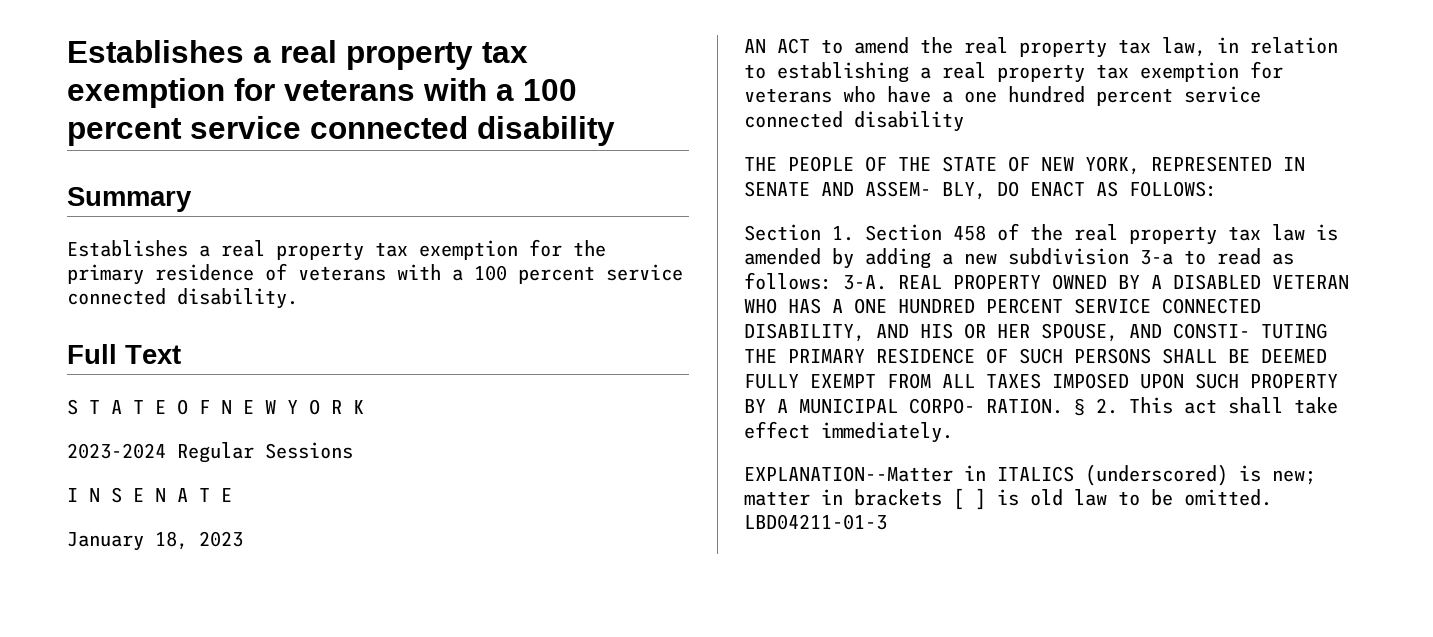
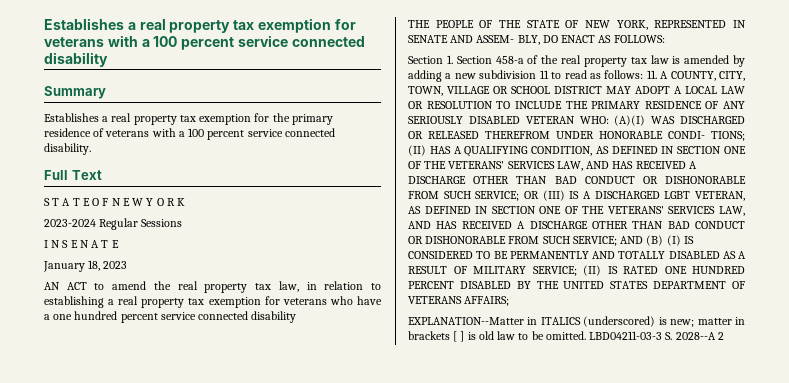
- Section 1. Section 458 of the real property tax law is amended by adding a new subdivision 3-a to read as follows: 3-A. REAL PROPERTY OWNED BY A DISABLED VETERAN WHO HAS A ONE HUNDRED PERCENT SERVICE CONNECTED DISABILITY, AND HIS OR HER SPOUSE, AND CONSTI- TUTING THE PRIMARY RESIDENCE OF SUCH PERSONS SHALL BE DEEMED FULLY EXEMPT FROM ALL TAXES IMPOSED UPON SUCH PROPERTY BY A MUNICIPAL CORPO- RATION. § 2. This act shall take effect immediately.
+ Section 1. Section 458-a of the real property tax law is amended by adding a new subdivision 11 to read as follows: 11. A COUNTY, CITY, TOWN, VILLAGE OR SCHOOL DISTRICT MAY ADOPT A LOCAL LAW OR RESOLUTION TO INCLUDE THE PRIMARY RESIDENCE OF ANY SERIOUSLY DISABLED VETERAN WHO: (A)(I) WAS DISCHARGED OR RELEASED THEREFROM UNDER HONORABLE CONDI- TIONS; (II) HAS A QUALIFYING CONDITION, AS DEFINED IN SECTION ONE OF THE VETERANS' SERVICES LAW, AND HAS RECEIVED A DISCHARGE OTHER THAN BAD CONDUCT OR DISHONORABLE FROM SUCH SERVICE; OR (III) IS A DISCHARGED LGBT VETERAN, AS DEFINED IN SECTION ONE OF THE VETERANS' SERVICES LAW, AND HAS RECEIVED A DISCHARGE OTHER THAN BAD CONDUCT OR DISHONORABLE FROM SUCH SERVICE; AND (B) (I) IS CONSIDERED TO BE PERMANENTLY AND TOTALLY DISABLED AS A RESULT OF MILITARY SERVICE; (II) IS RATED ONE HUNDRED PERCENT DISABLED BY THE UNITED STATES DEPARTMENT OF VETERANS AFFAIRS;
- LBD04211-01-3
+ LBD04211-03-3 S. 2028--A 2

